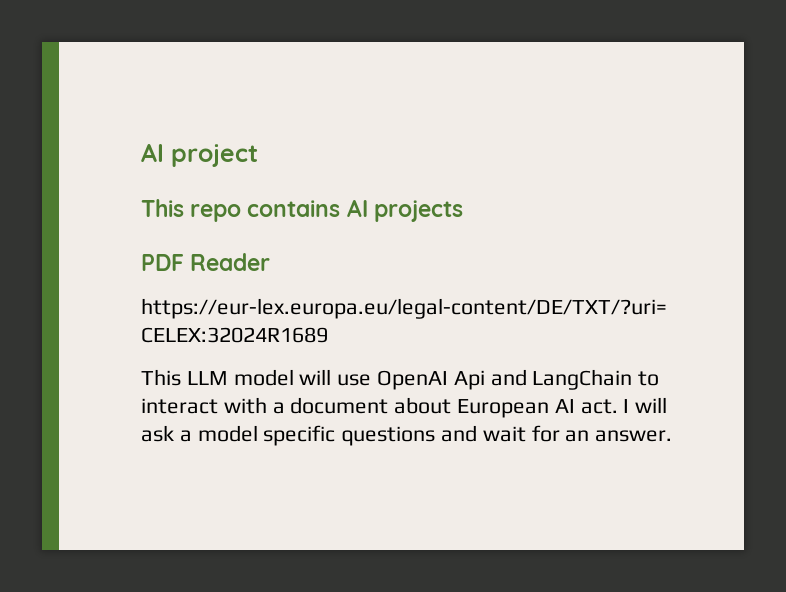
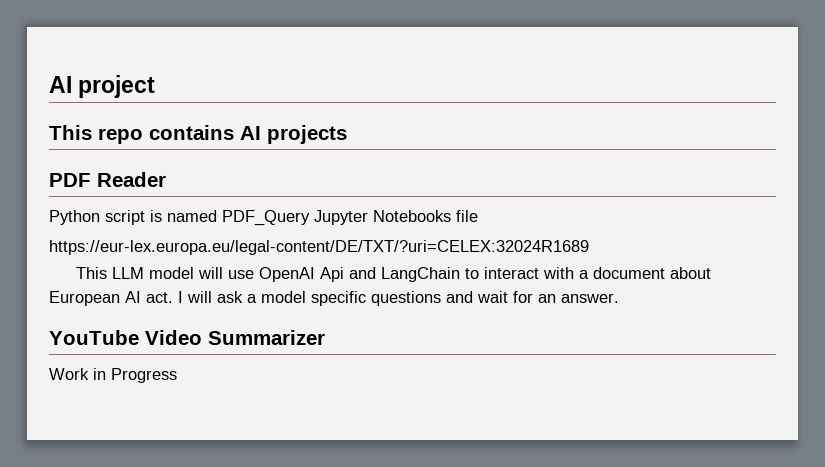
+ Python script is named PDF_Query Jupyter Notebooks file
+ YouTube Video Summarizer
+ Work in Progress

